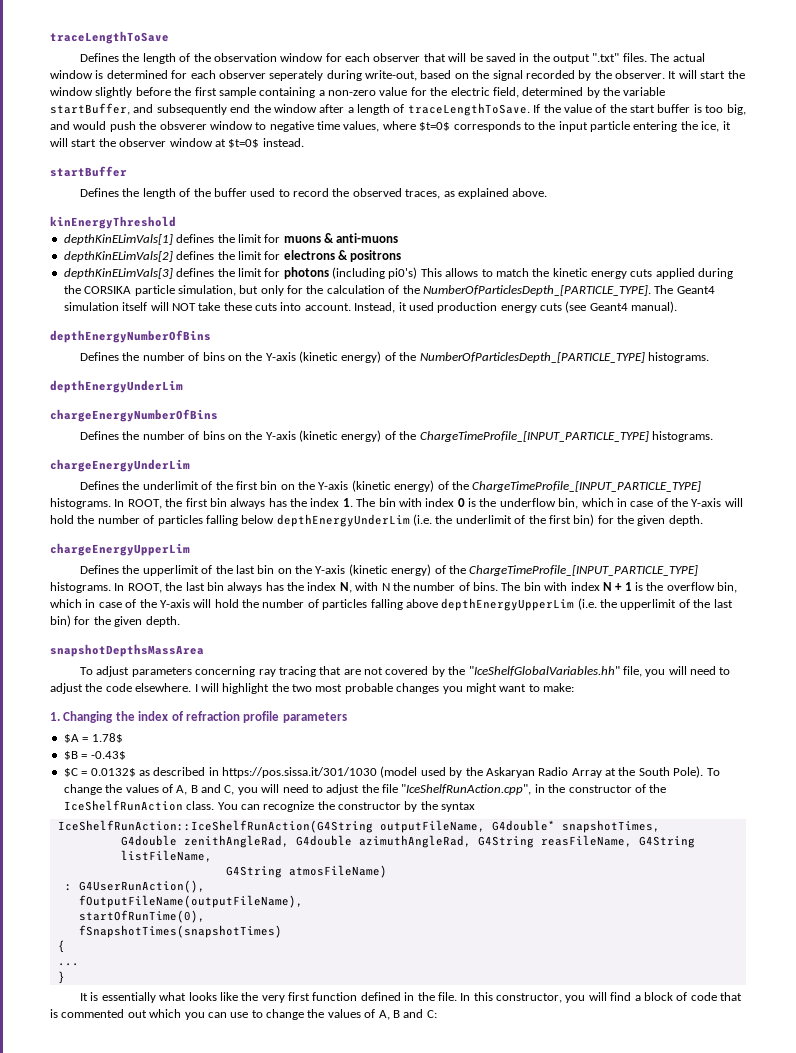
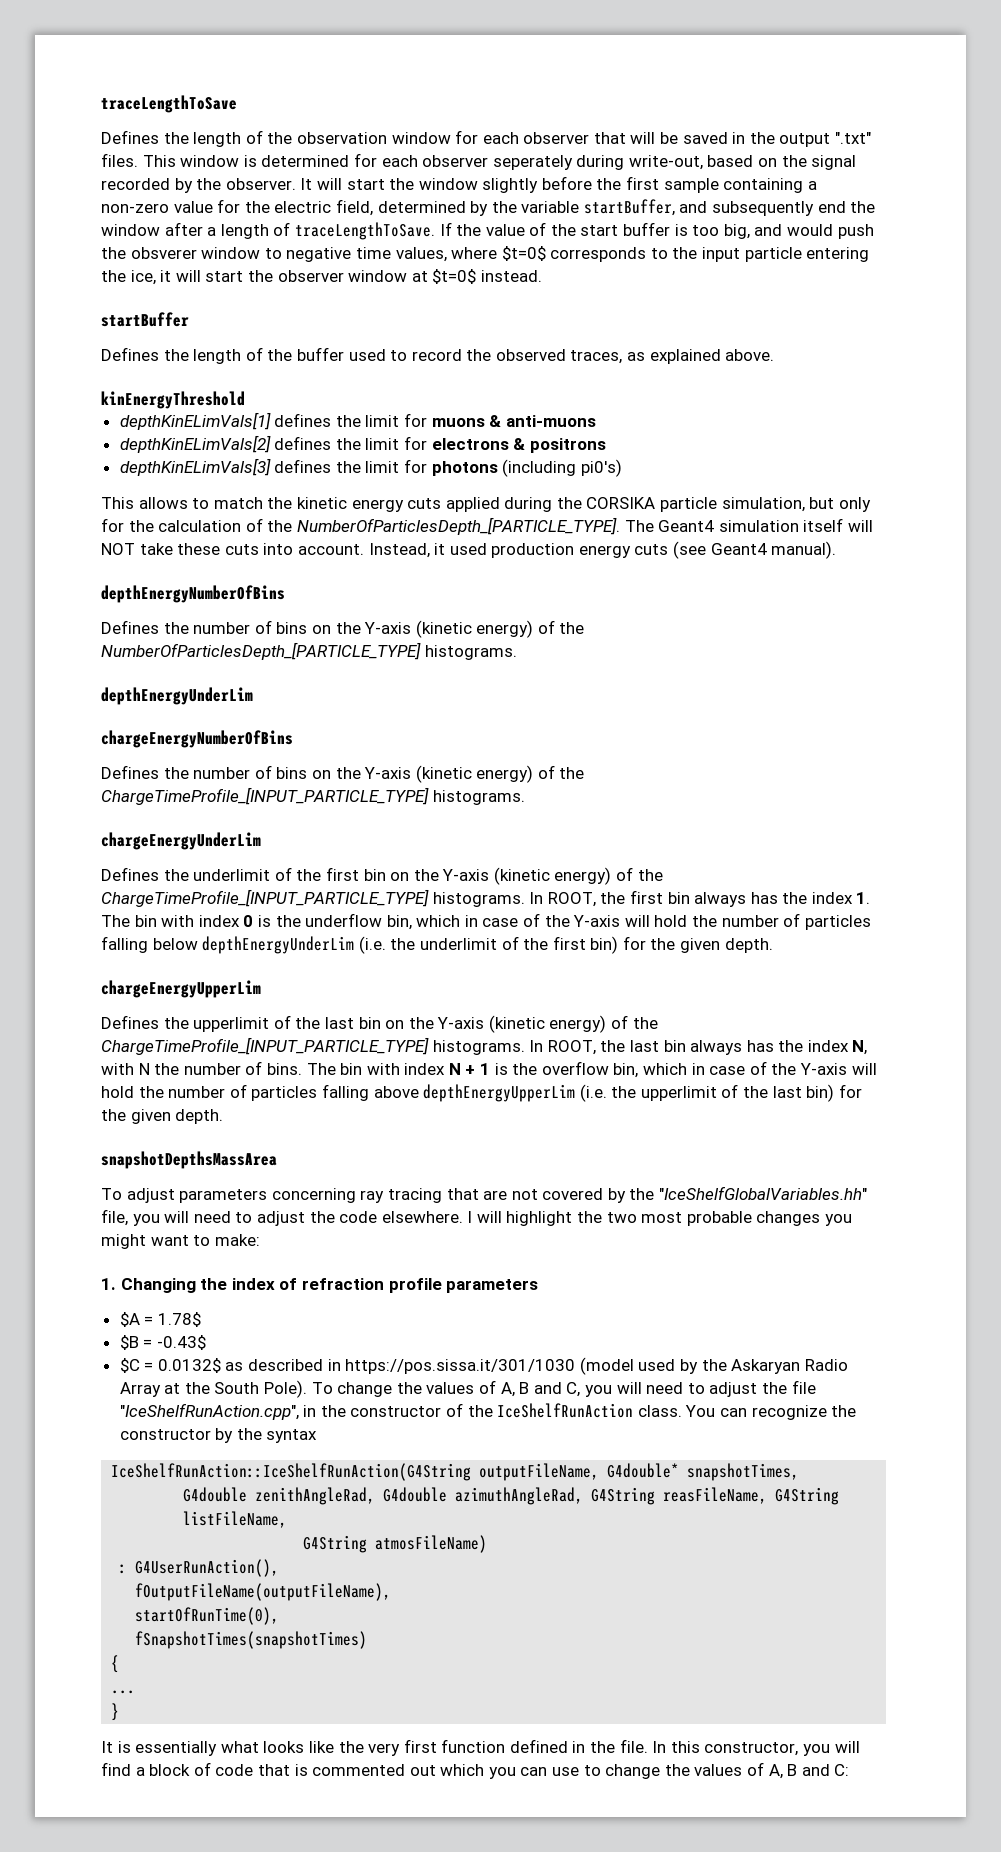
- The actual window is determined for each observer seperately during write-out, based on the signal recorded by the observer.
+ This window is determined for each observer seperately during write-out, based on the signal recorded by the observer.
- depthKinELimVals[3] defines the limit for photons (including pi0's) This allows to match the kinetic energy cuts applied during the CORSIKA particle simulation, but only for the calculation of the NumberOfParticlesDepth_[PARTICLE_TYPE].
+ depthKinELimVals[3] defines the limit for photons (including pi0's)
+ This allows to match the kinetic energy cuts applied during the CORSIKA particle simulation, but only for the calculation of the NumberOfParticlesDepth_[PARTICLE_TYPE].

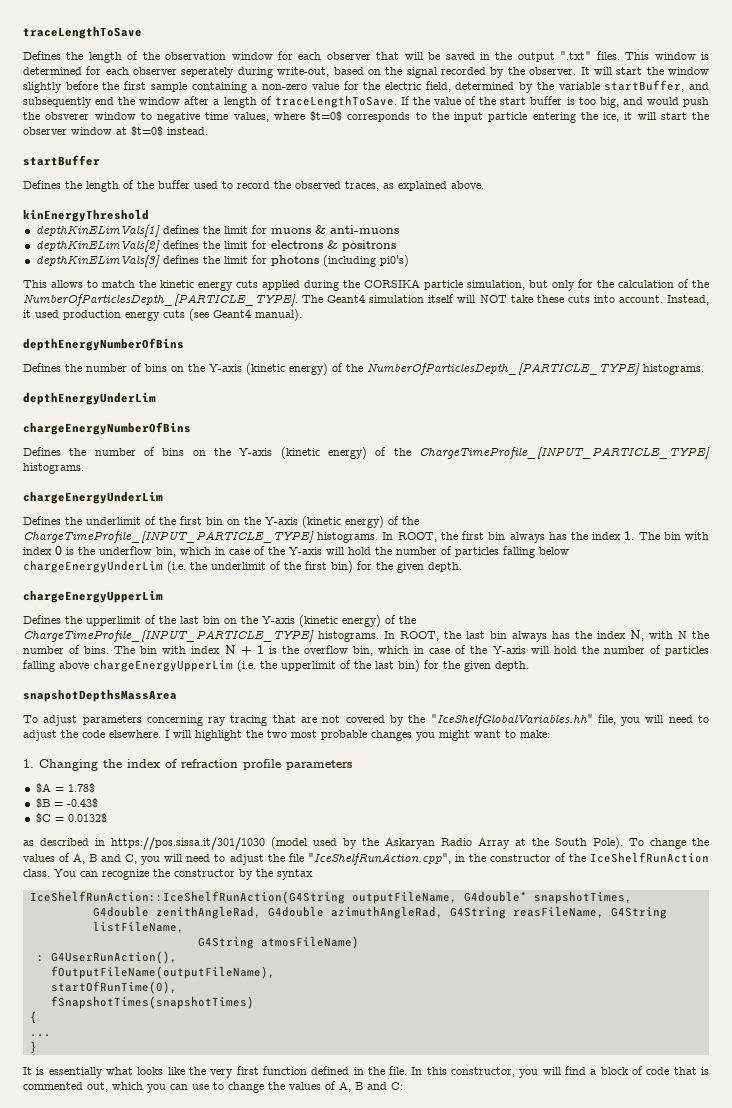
- In ROOT, the first bin always has the index 1. The bin with index 0 is the underflow bin, which in case of the Y-axis will hold the number of particles falling below depthEnergyUnderLim (i.e. the underlimit of the first bin) for the given depth.
+ In ROOT, the first bin always has the index 1. The bin with index 0 is the underflow bin, which in case of the Y-axis will hold the number of particles falling below chargeEnergyUnderLim (i.e. the underlimit of the first bin) for the given depth.
- The bin with index N + 1 is the overflow bin, which in case of the Y-axis will hold the number of particles falling above depthEnergyUpperLim (i.e. the upperlimit of the last bin) for the given depth.
+ The bin with index N + 1 is the overflow bin, which in case of the Y-axis will hold the number of particles falling above chargeEnergyUpperLim (i.e. the upperlimit of the last bin) for the given depth.
- $C = 0.0132$ as described in https://pos.sissa.it/301/1030 (model used by the Askaryan Radio Array at the South Pole).
+ $C = 0.0132$
+ as described in https://pos.sissa.it/301/1030 (model used by the Askaryan Radio Array at the South Pole).
- In this constructor, you will find a block of code that is commented out which you can use to change the values of A, B and C:
+ In this constructor, you will find a block of code that is commented out, which you can use to change the values of A, B and C:

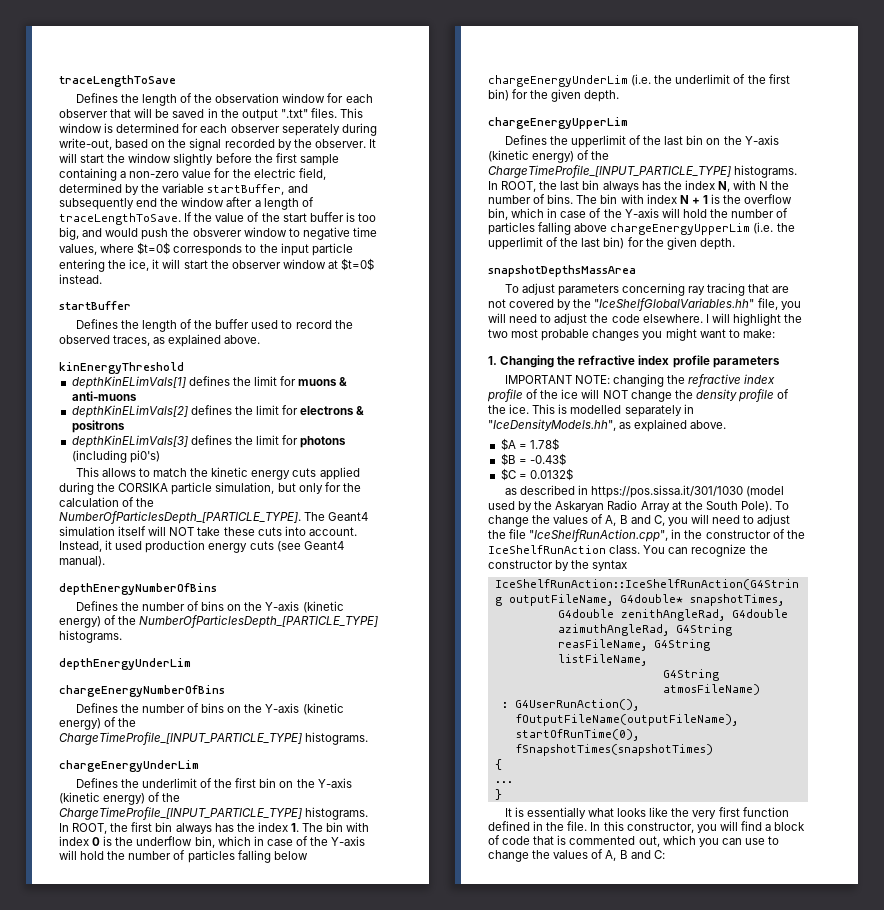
- 1. Changing the index of refraction profile parameters
+ 1. Changing the refractive index profile parameters
+ IMPORTANT NOTE: changing the refractive index profile of the ice will NOT change the density profile of the ice. This is modelled separately in "IceDensityModels.hh", as explained above.

